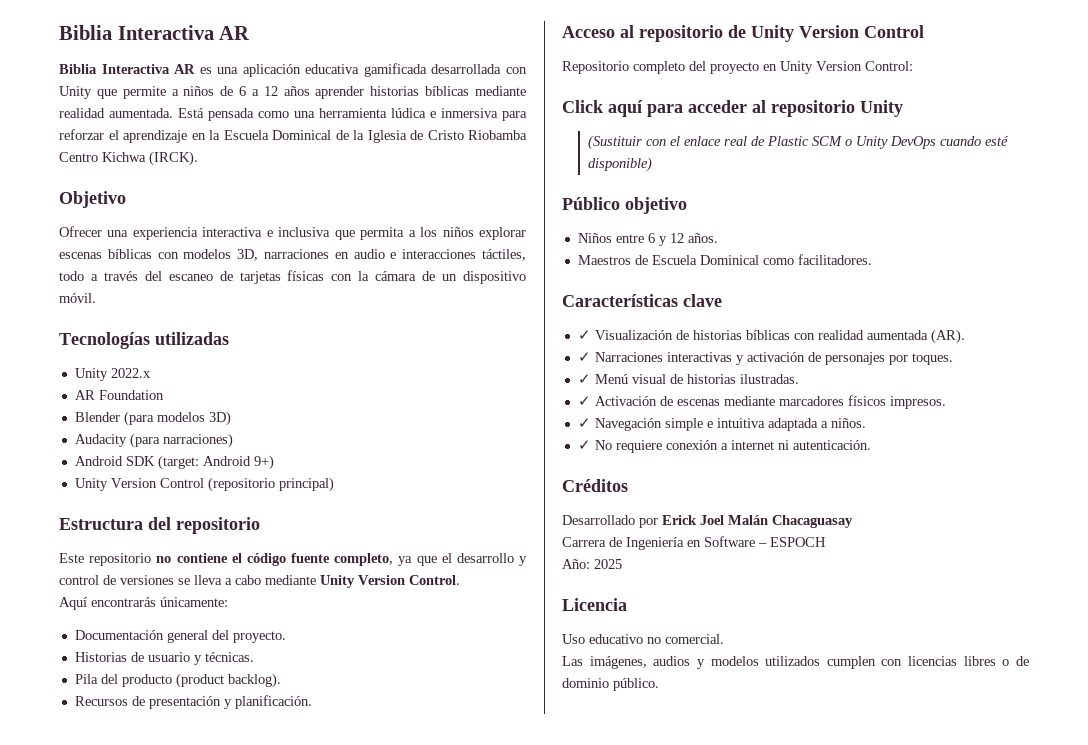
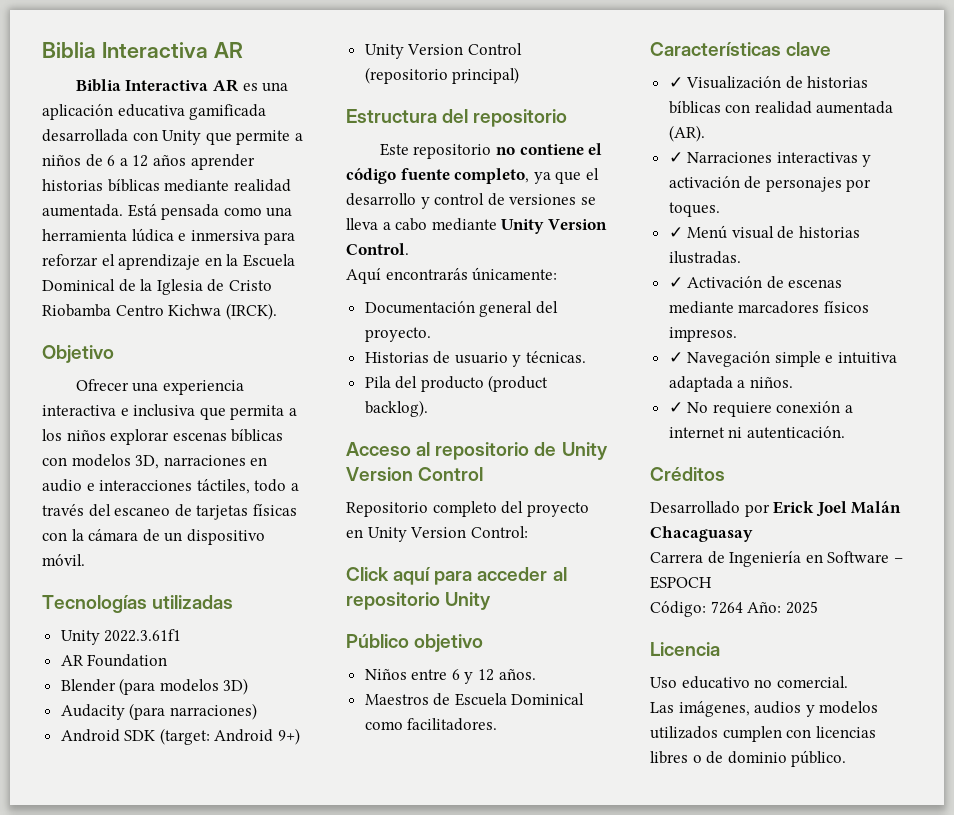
- Unity 2022.x
+ Unity 2022.3.61f1
- Recursos de presentación y planificación.
- (Sustituir con el enlace real de Plastic SCM o Unity DevOps cuando esté disponible)
- Año: 2025
+ Código: 7264 Año: 2025

